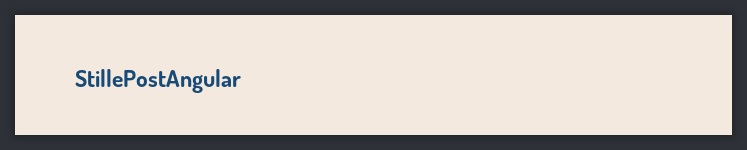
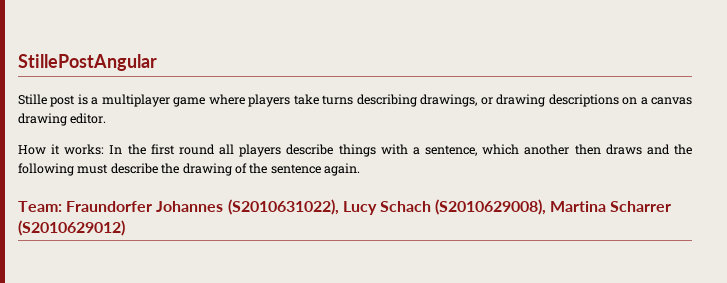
+ Stille post is a multiplayer game where players take turns describing drawings, or drawing descriptions on a canvas drawing editor.
+ How it works: In the first round all players describe things with a sentence, which another then draws and the following must describe the drawing of the sentence again.
+ Team: Fraundorfer Johannes (S2010631022), Lucy Schach (S2010629008), Martina Scharrer (S2010629012)

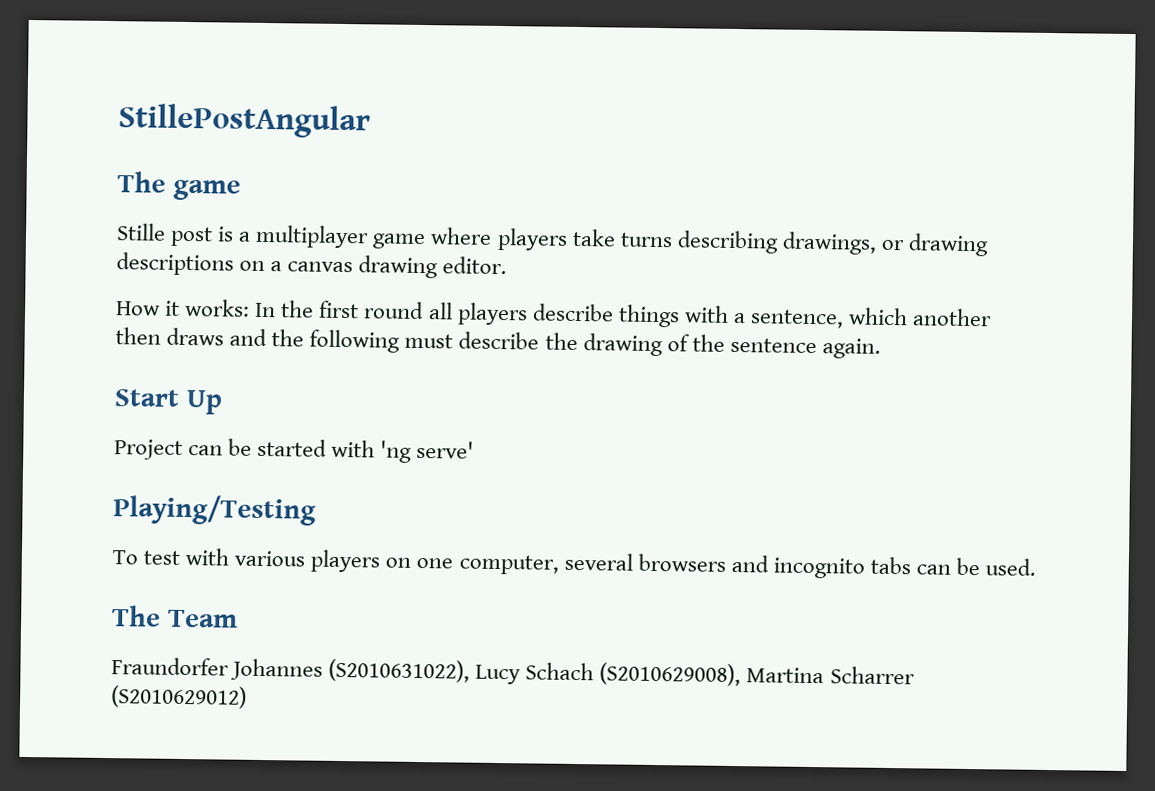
+ The game
- Team: Fraundorfer Johannes (S2010631022), Lucy Schach (S2010629008), Martina Scharrer (S2010629012)
+ Start Up
+ Project can be started with 'ng serve'
+ Playing/Testing
+ To test with various players on one computer, several browsers and incognito tabs can be used.
+ The Team
+ Fraundorfer Johannes (S2010631022), Lucy Schach (S2010629008), Martina Scharrer (S2010629012)

